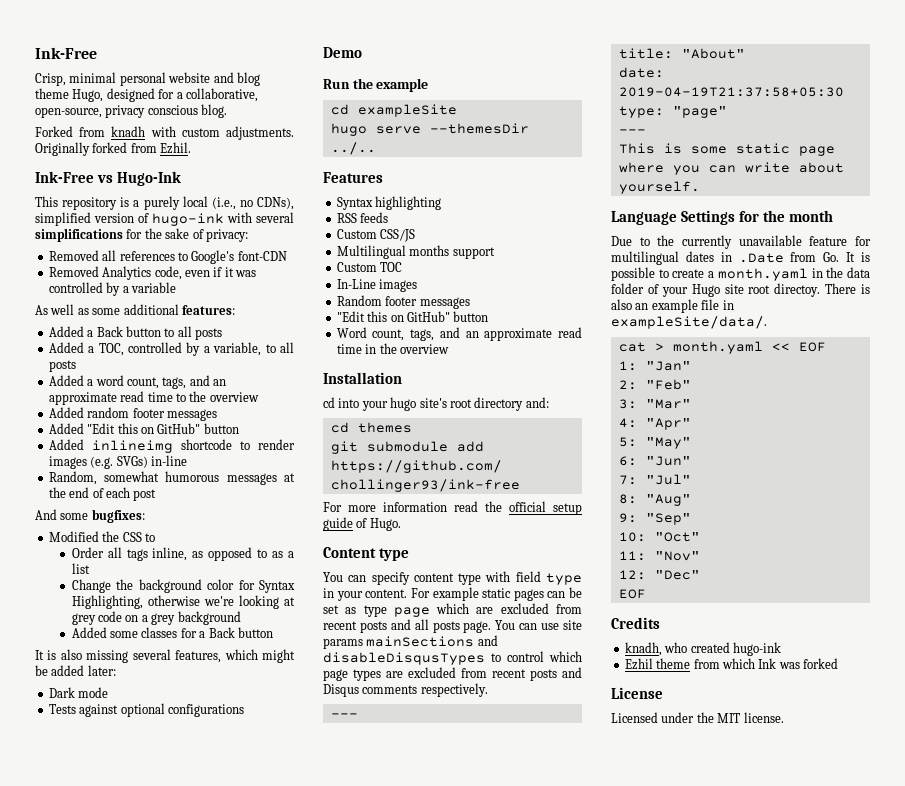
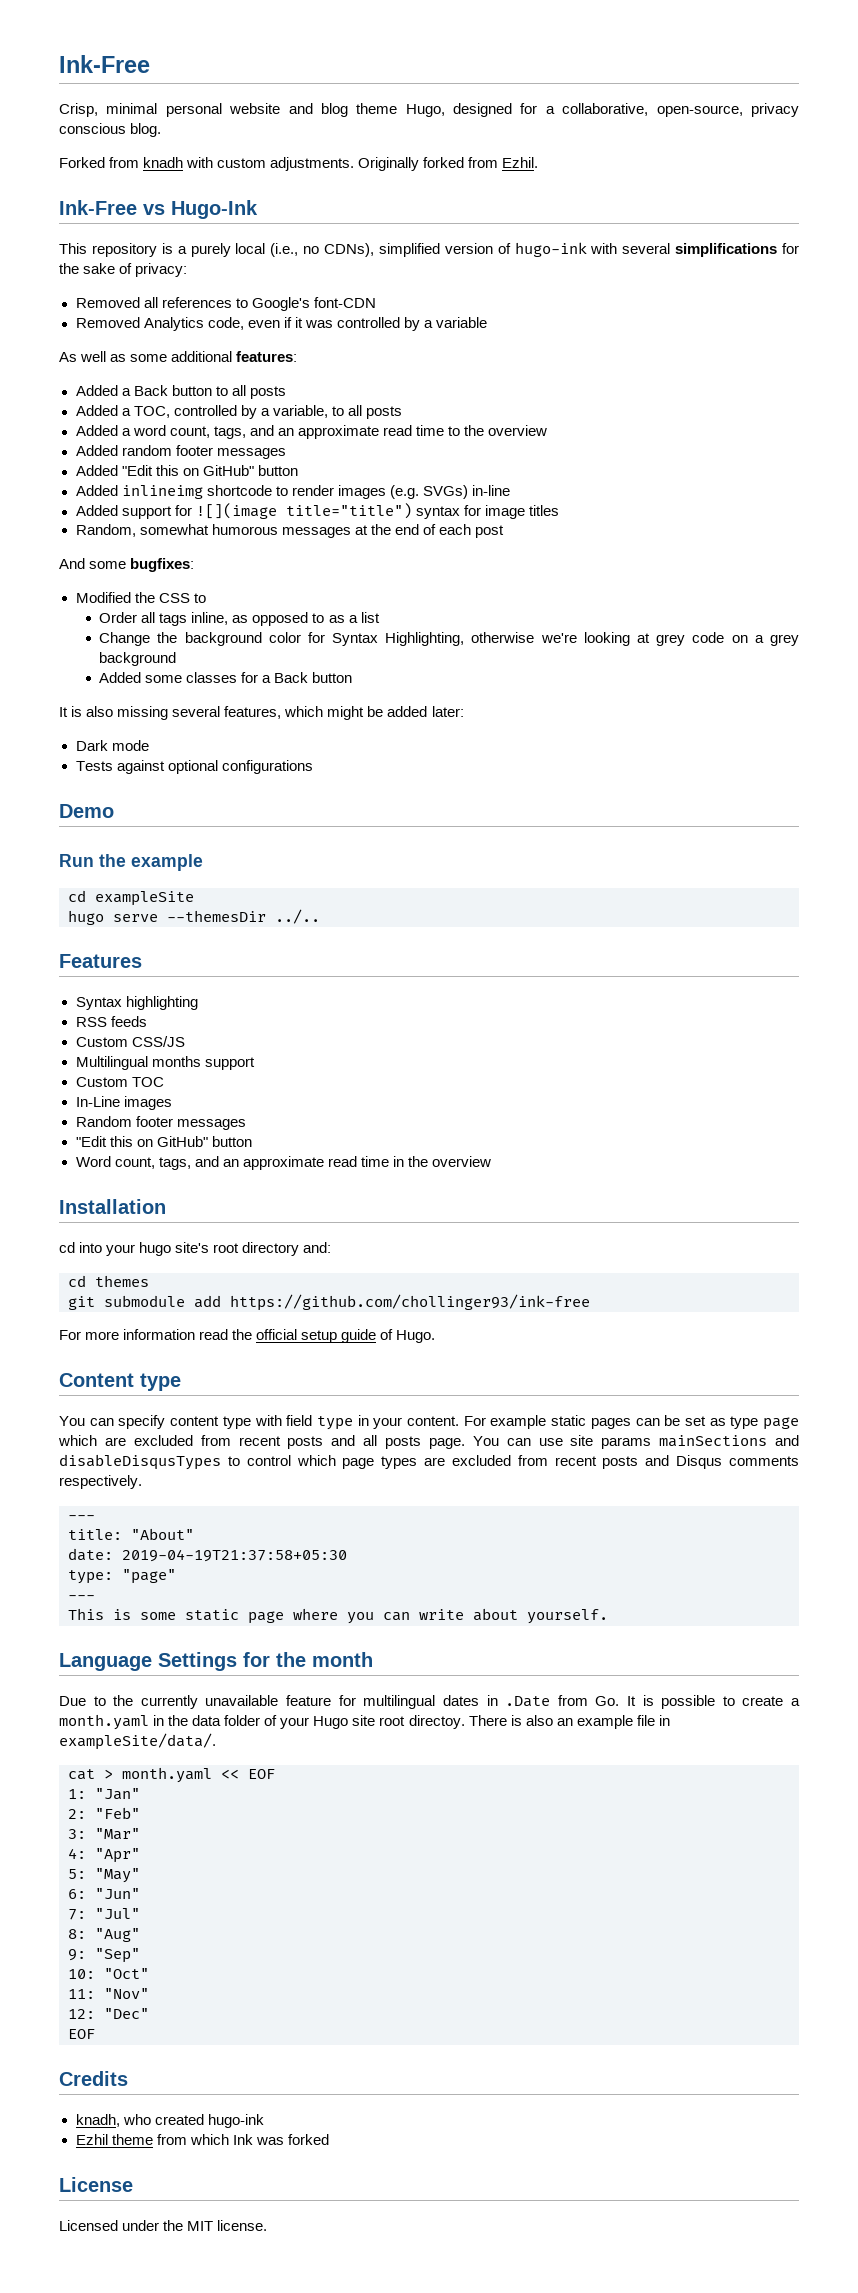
+ Added support for ![](image title="title") syntax for image titles

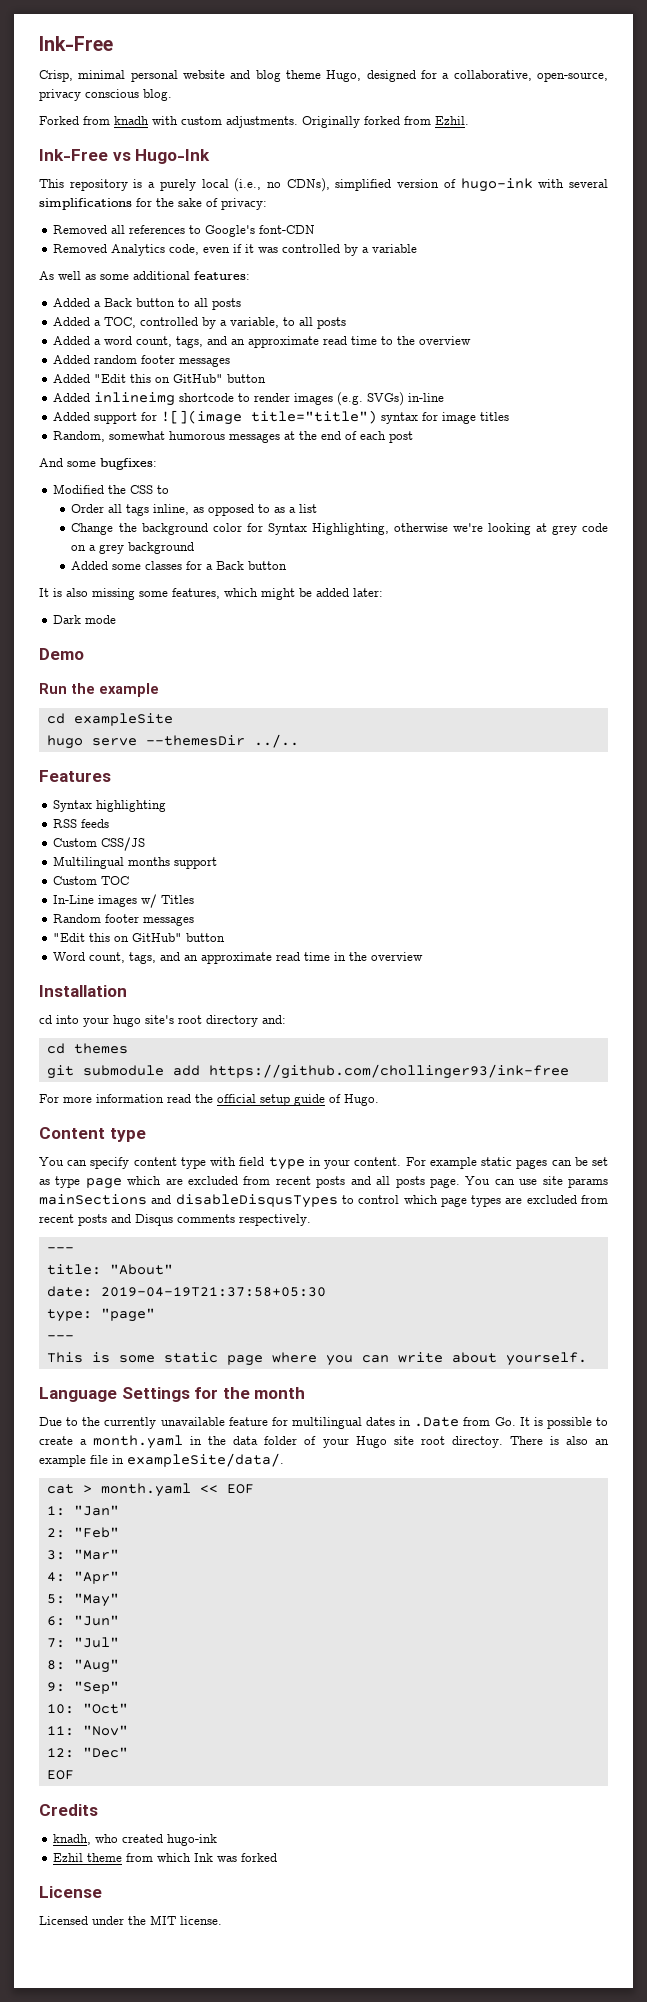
- It is also missing several features, which might be added later:
+ It is also missing some features, which might be added later:
- Tests against optional configurations
- In-Line images
+ In-Line images w/ Titles

